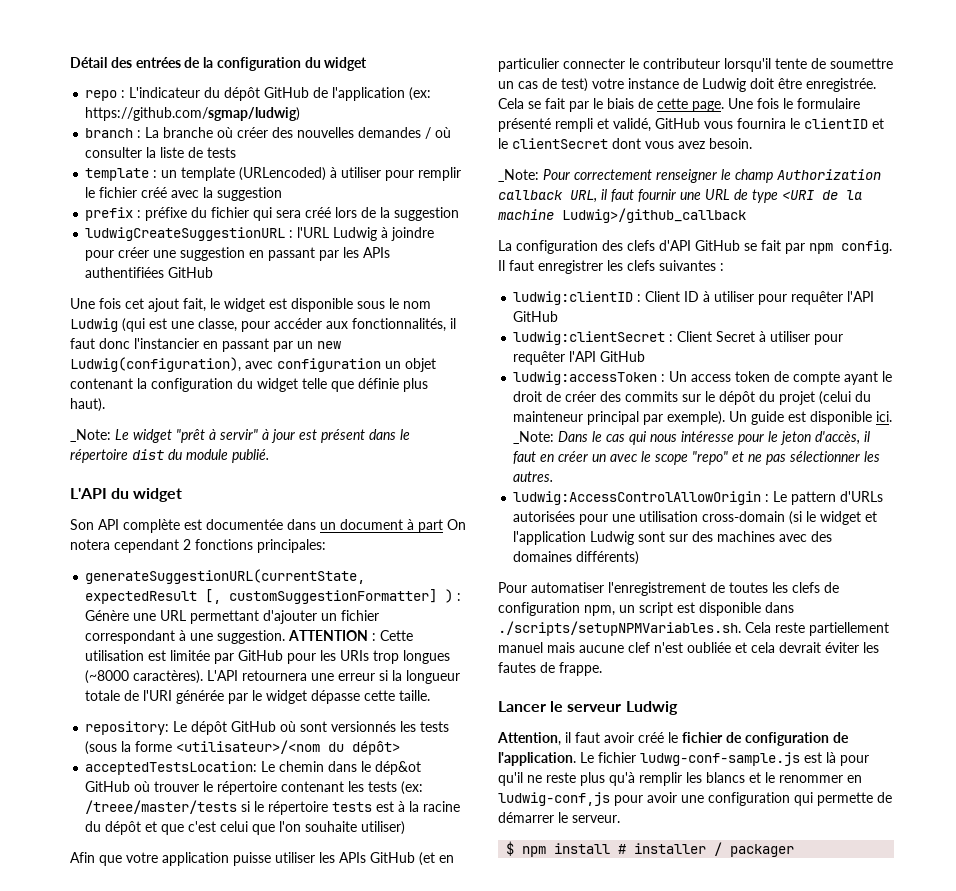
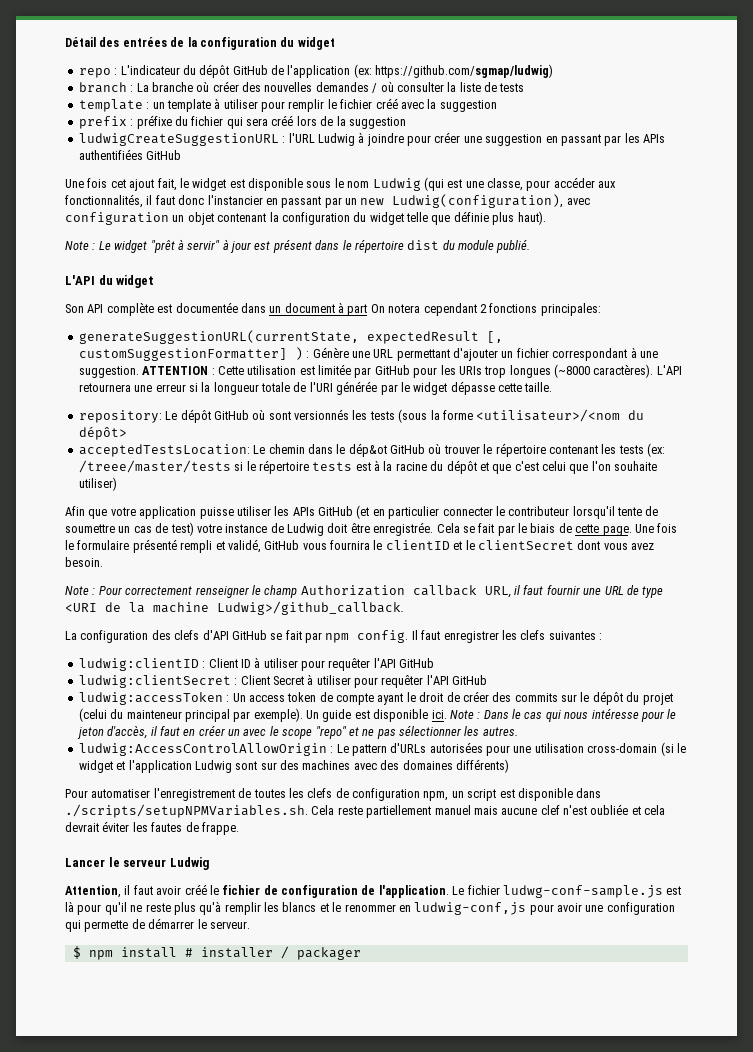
- template : un template (URLencoded) à utiliser pour remplir le fichier créé avec la suggestion
+ template : un template à utiliser pour remplir le fichier créé avec la suggestion
- _Note: Le widget "prêt à servir" à jour est présent dans le répertoire dist du module publié.
+ Note : Le widget "prêt à servir" à jour est présent dans le répertoire dist du module publié.
- _Note: Pour correctement renseigner le champ Authorization callback URL, il faut fournir une URL de type <URI de la machine Ludwig>/github_callback
+ Note : Pour correctement renseigner le champ Authorization callback URL, il faut fournir une URL de type <URI de la machine Ludwig>/github_callback.
- _Note: Dans le cas qui nous intéresse pour le jeton d'accès, il faut en créer un avec le scope "repo" et ne pas sélectionner les autres.
+ Note : Dans le cas qui nous intéresse pour le jeton d'accès, il faut en créer un avec le scope "repo" et ne pas sélectionner les autres.

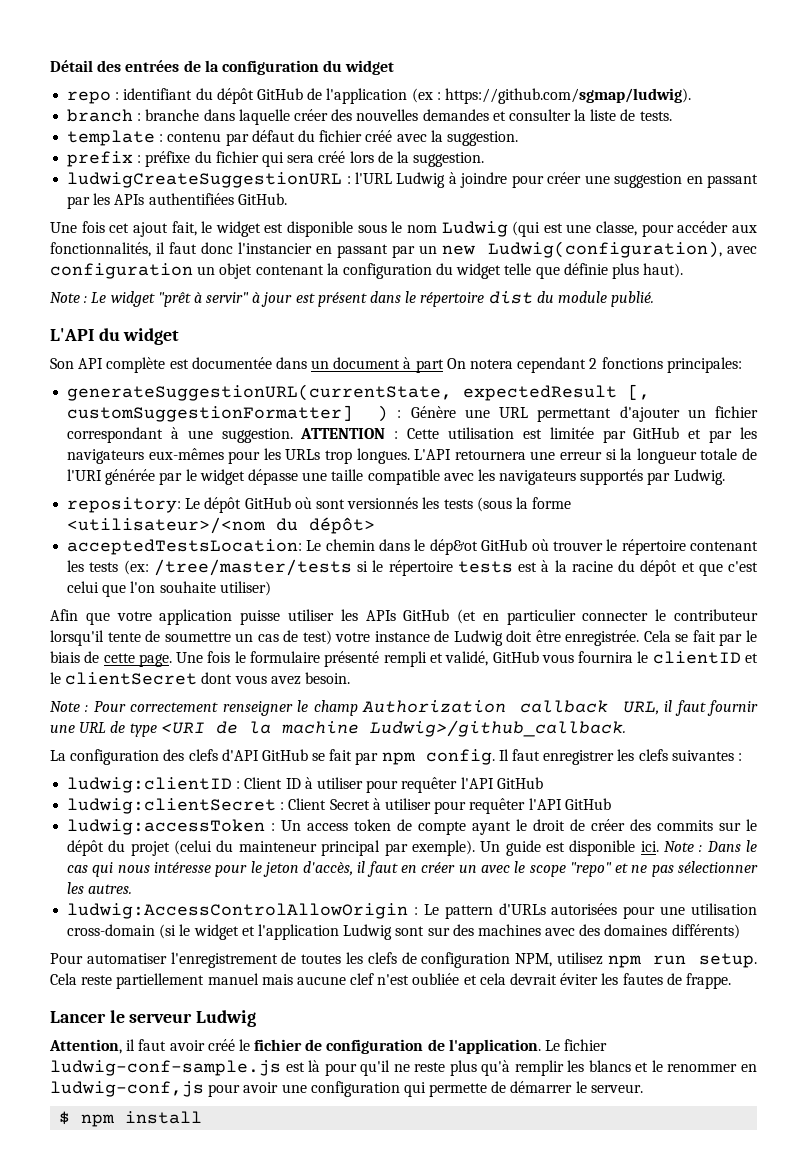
- repo : L'indicateur du dépôt GitHub de l'application (ex: https://github.com/sgmap/ludwig)
+ repo : identifiant du dépôt GitHub de l'application (ex : https://github.com/sgmap/ludwig).
- branch : La branche où créer des nouvelles demandes / où consulter la liste de tests
+ branch : branche dans laquelle créer des nouvelles demandes et consulter la liste de tests.
- template : un template à utiliser pour remplir le fichier créé avec la suggestion
+ template : contenu par défaut du fichier créé avec la suggestion.
- prefix : préfixe du fichier qui sera créé lors de la suggestion
+ prefix : préfixe du fichier qui sera créé lors de la suggestion.
- ludwigCreateSuggestionURL : l'URL Ludwig à joindre pour créer une suggestion en passant par les APIs authentifiées GitHub
+ ludwigCreateSuggestionURL : l'URL Ludwig à joindre pour créer une suggestion en passant par les APIs authentifiées GitHub.
- ATTENTION : Cette utilisation est limitée par GitHub pour les URIs trop longues (~8000 caractères).
+ ATTENTION : Cette utilisation est limitée par GitHub et par les navigateurs eux-mêmes pour les URLs trop longues.
- L'API retournera une erreur si la longueur totale de l'URI générée par le widget dépasse cette taille.
+ L'API retournera une erreur si la longueur totale de l'URI générée par le widget dépasse une taille compatible avec les navigateurs supportés par Ludwig.
- acceptedTestsLocation: Le chemin dans le dép&ot GitHub où trouver le répertoire contenant les tests (ex: /treee/master/tests si le répertoire tests est à la racine du dépôt et que c'est celui que l'on souhaite utiliser)
+ acceptedTestsLocation: Le chemin dans le dép&ot GitHub où trouver le répertoire contenant les tests (ex: /tree/master/tests si le répertoire tests est à la racine du dépôt et que c'est celui que l'on souhaite utiliser)
- Pour automatiser l'enregistrement de toutes les clefs de configuration npm, un script est disponible dans ./scripts/setupNPMVariables.sh. Cela reste partiellement manuel mais aucune clef n'est oubliée et cela devrait éviter les fautes de frappe.
+ Pour automatiser l'enregistrement de toutes les clefs de configuration NPM, utilisez npm run setup. Cela reste partiellement manuel mais aucune clef n'est oubliée et cela devrait éviter les fautes de frappe.
- Le fichier ludwg-conf-sample.js est là pour qu'il ne reste plus qu'à remplir les blancs et le renommer en ludwig-conf,js pour avoir une configuration qui permette de démarrer le serveur.
+ Le fichier ludwig-conf-sample.js est là pour qu'il ne reste plus qu'à remplir les blancs et le renommer en ludwig-conf,js pour avoir une configuration qui permette de démarrer le serveur.
- $ npm install # installer / packager
+ $ npm install

